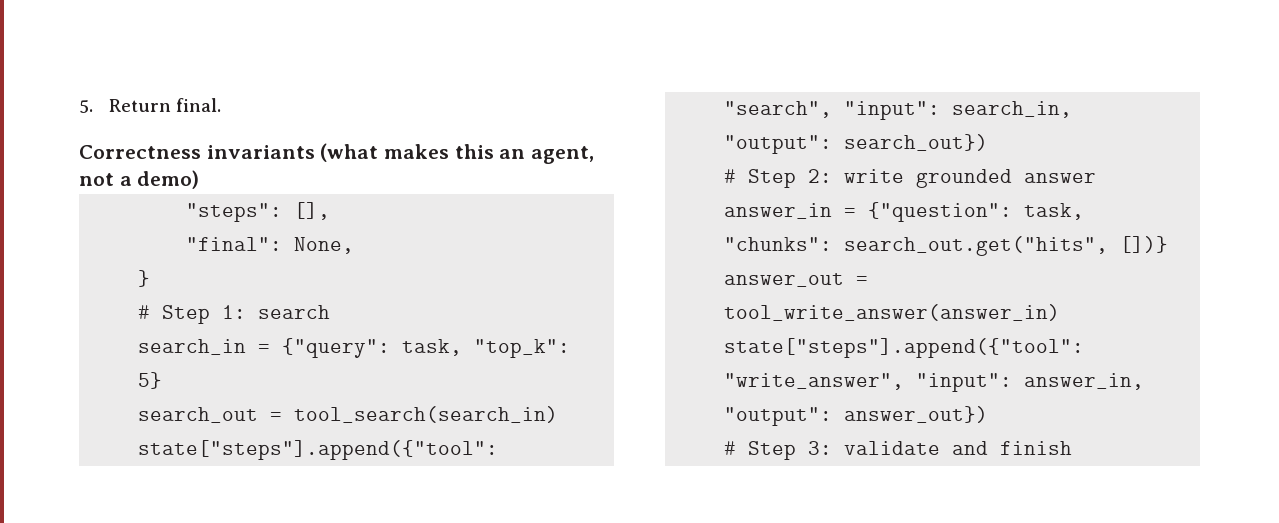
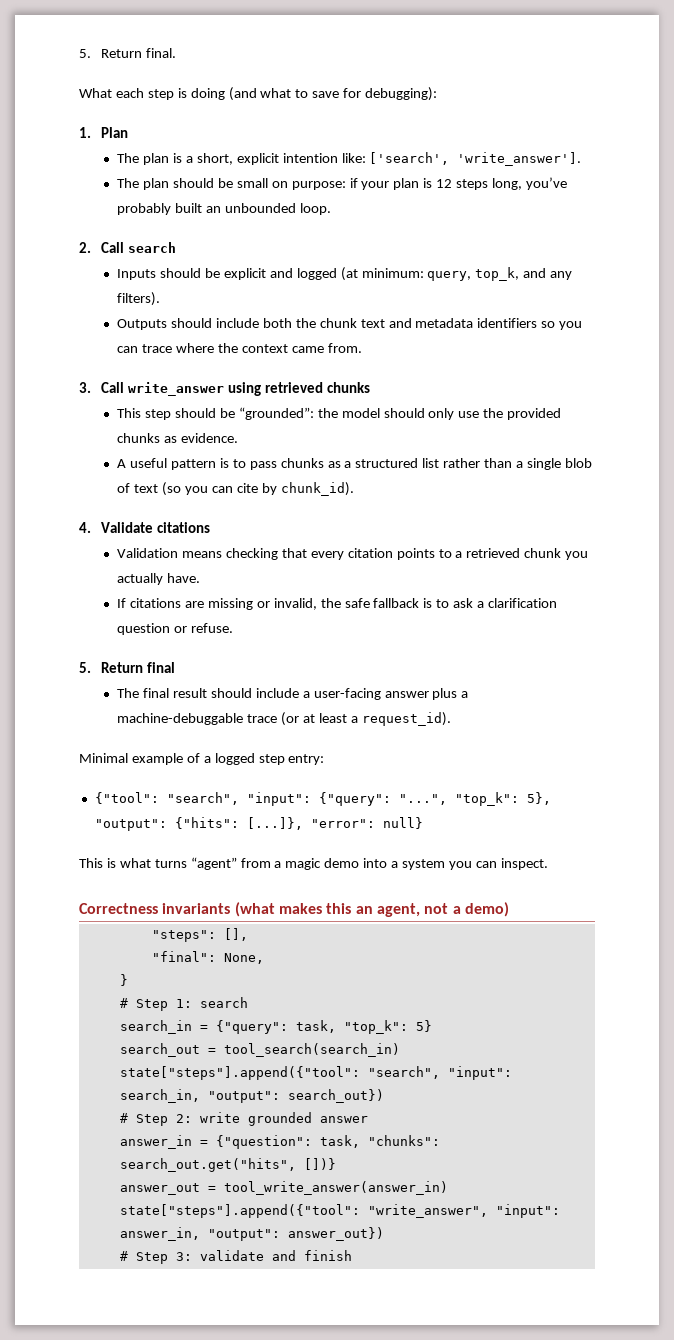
+ What each step is doing (and what to save for debugging):
+ 1. Plan
+ The plan is a short, explicit intention like: ['search', 'write_answer'].
+ The plan should be small on purpose: if your plan is 12 steps long, you’ve probably built an unbounded loop.
+ 2. Call search
+ Inputs should be explicit and logged (at minimum: query, top_k, and any filters).
+ Outputs should include both the chunk text and metadata identifiers so you can trace where the context came from.
+ 3. Call write_answer using retrieved chunks
+ This step should be “grounded”: the model should only use the provided chunks as evidence.
+ A useful pattern is to pass chunks as a structured list rather than a single blob of text (so you can cite by chunk_id).
+ 4. Validate citations
+ Validation means checking that every citation points to a retrieved chunk you actually have.
+ If citations are missing or invalid, the safe fallback is to ask a clarification question or refuse.
+ 5. Return final
+ The final result should include a user-facing answer plus a machine-debuggable trace (or at least a request_id).
+ Minimal example of a logged step entry:
+ {"tool": "search", "input": {"query": "...", "top_k": 5}, "output": {"hits": [...]}, "error": null}
+ This is what turns “agent” from a magic demo into a system you can inspect.

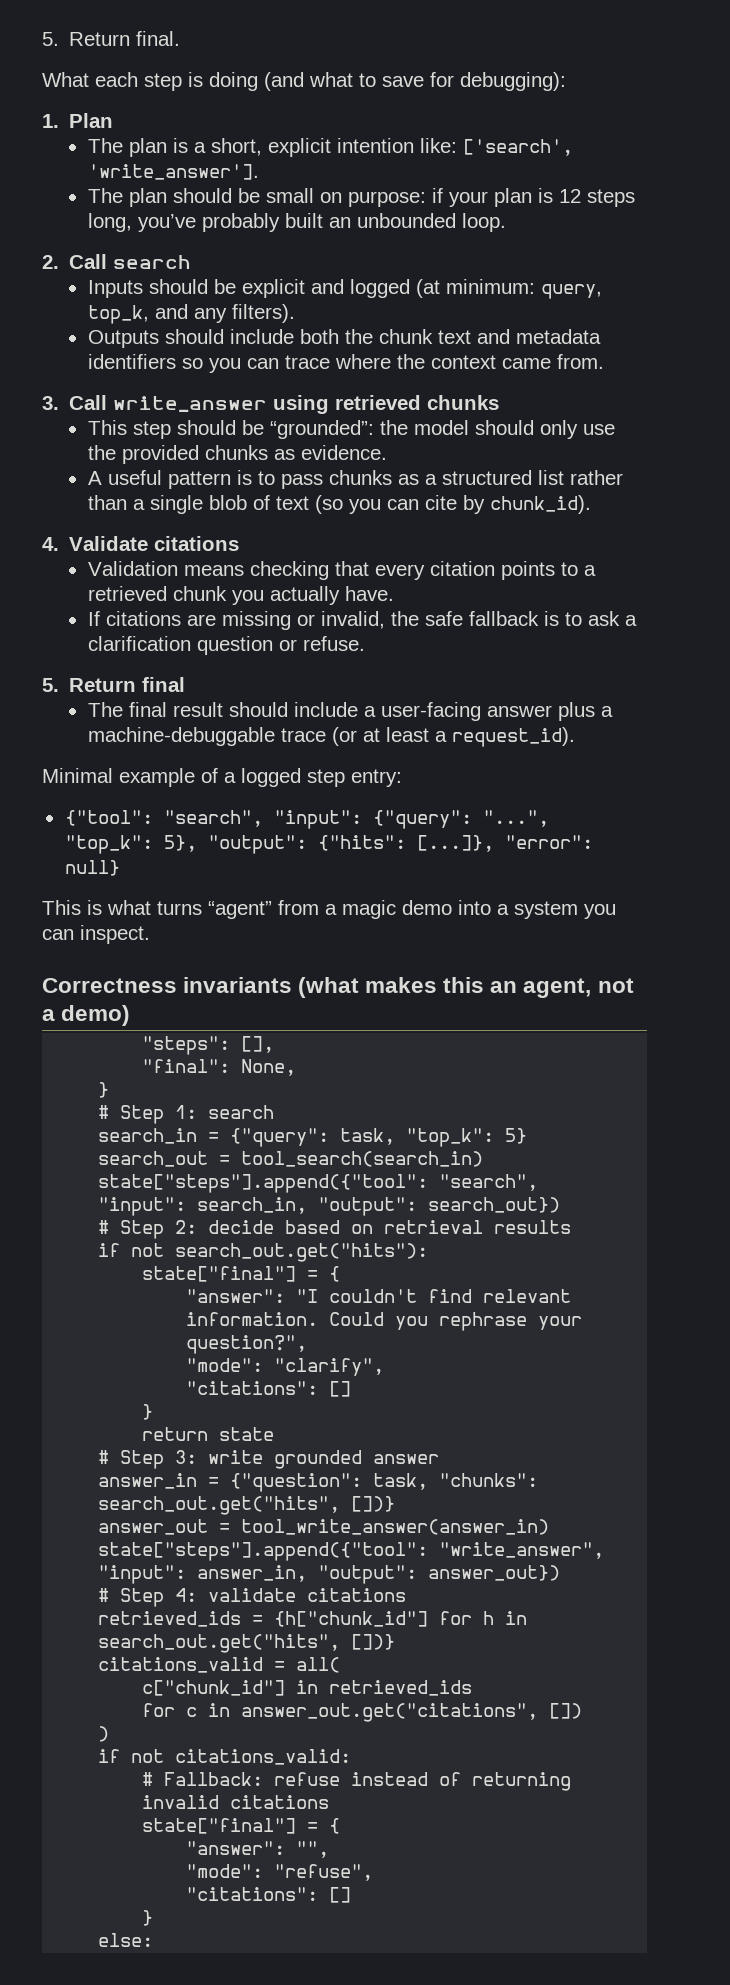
- # Step 2: write grounded answer
+ # Step 2: decide based on retrieval results
+ if not search_out.get("hits"):
+ state["final"] = {
+ "answer": "I couldn't find relevant information. Could you rephrase your question?",
+ "mode": "clarify",
+ "citations": []
+ }
+ return state
+ # Step 3: write grounded answer
- # Step 3: validate and finish
+ # Step 4: validate citations
+ retrieved_ids = {h["chunk_id"] for h in search_out.get("hits", [])}
+ citations_valid = all(
+ c["chunk_id"] in retrieved_ids
+ for c in answer_out.get("citations", [])
+ )
+ if not citations_valid:
+ # Fallback: refuse instead of returning invalid citations
+ state["final"] = {
+ "answer": "",
+ "mode": "refuse",
+ "citations": []
+ }
+ else:

